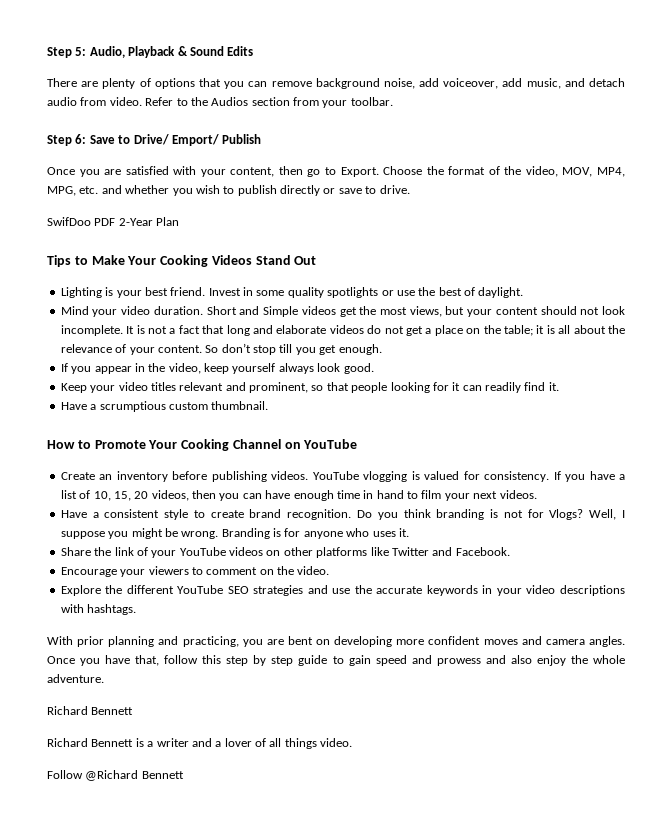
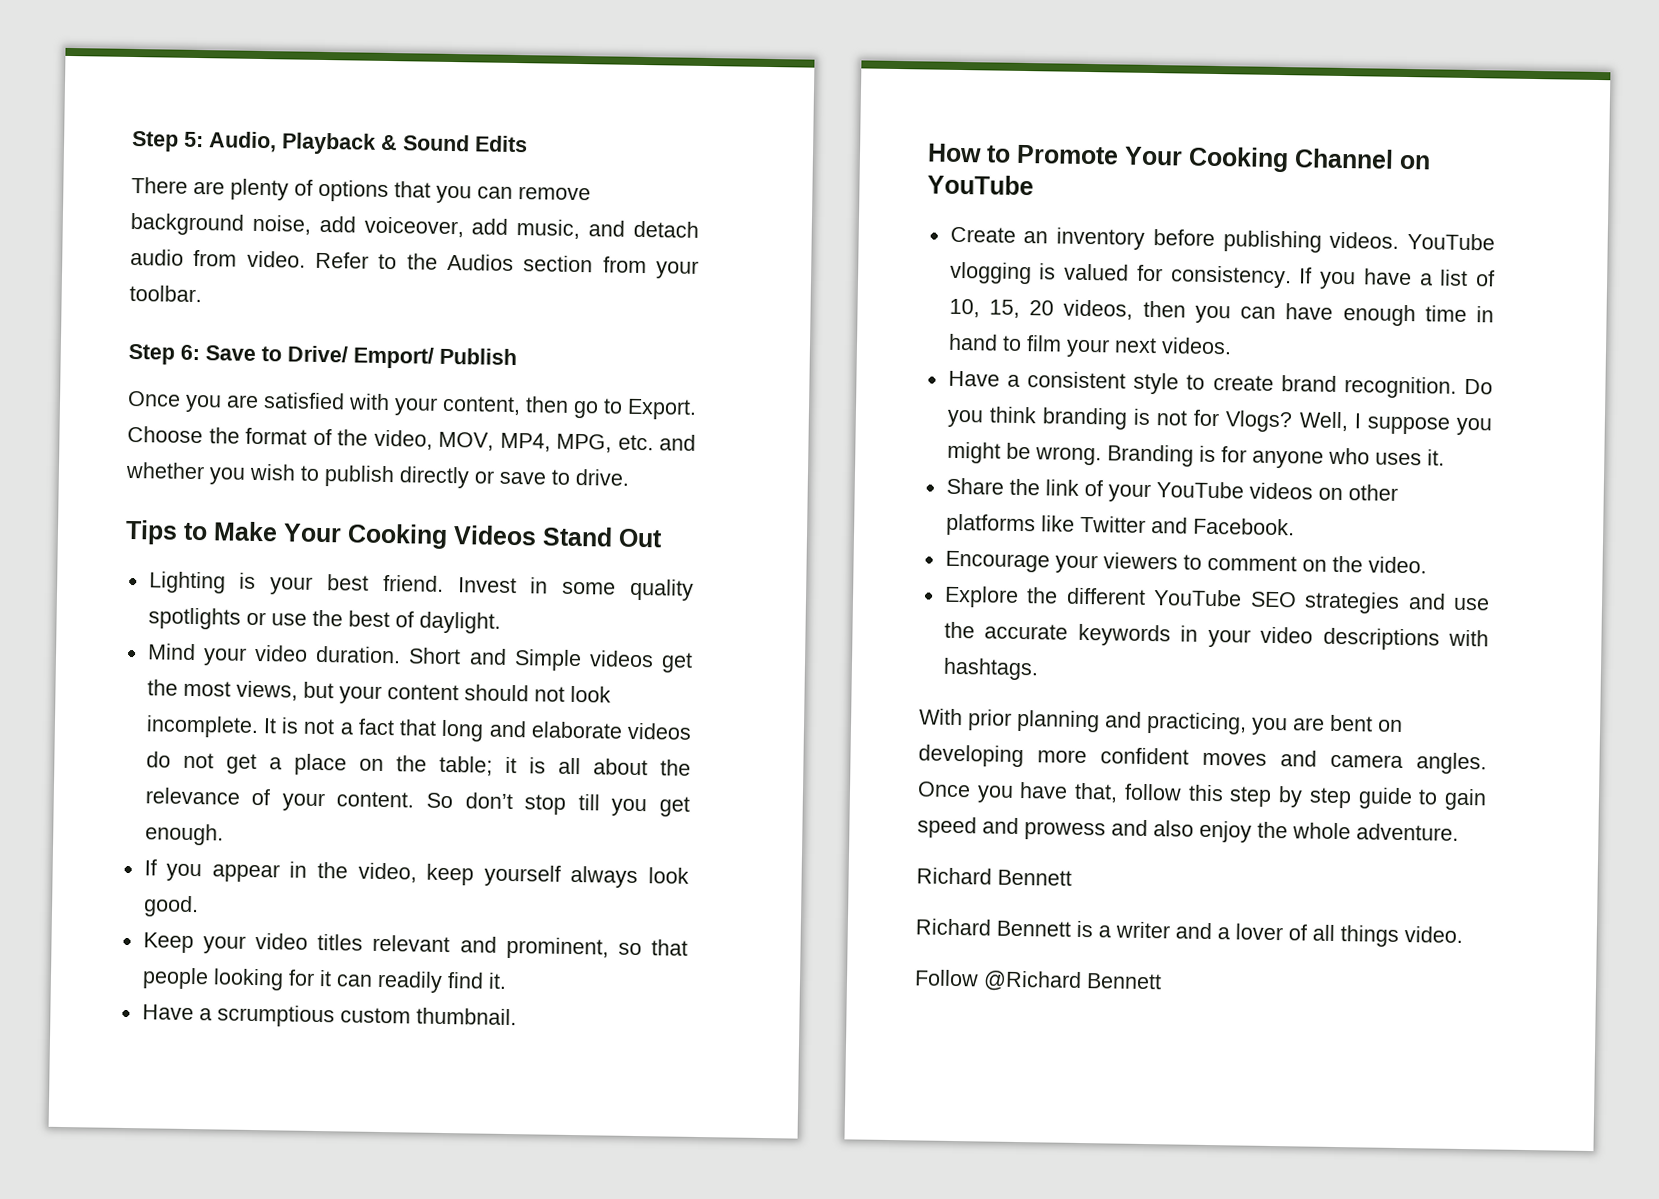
- SwifDoo PDF 2-Year Plan

